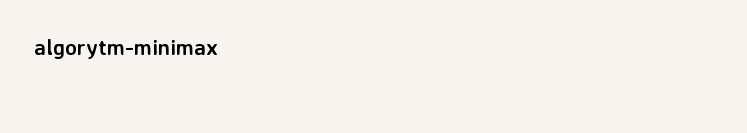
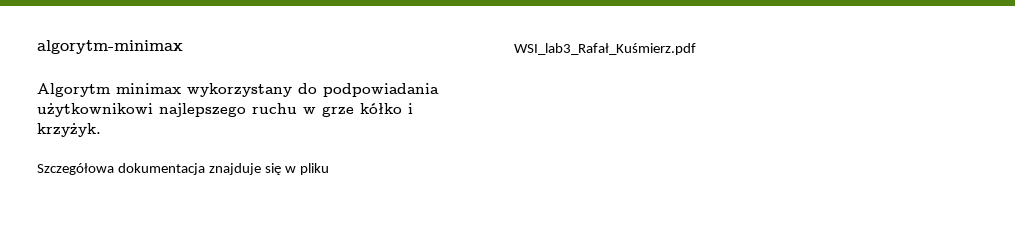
+ Algorytm minimax wykorzystany do podpowiadania użytkownikowi najlepszego ruchu w grze kółko i krzyżyk.
+ Szczegółowa dokumentacja znajduje się w pliku WSI_lab3_Rafał_Kuśmierz.pdf

